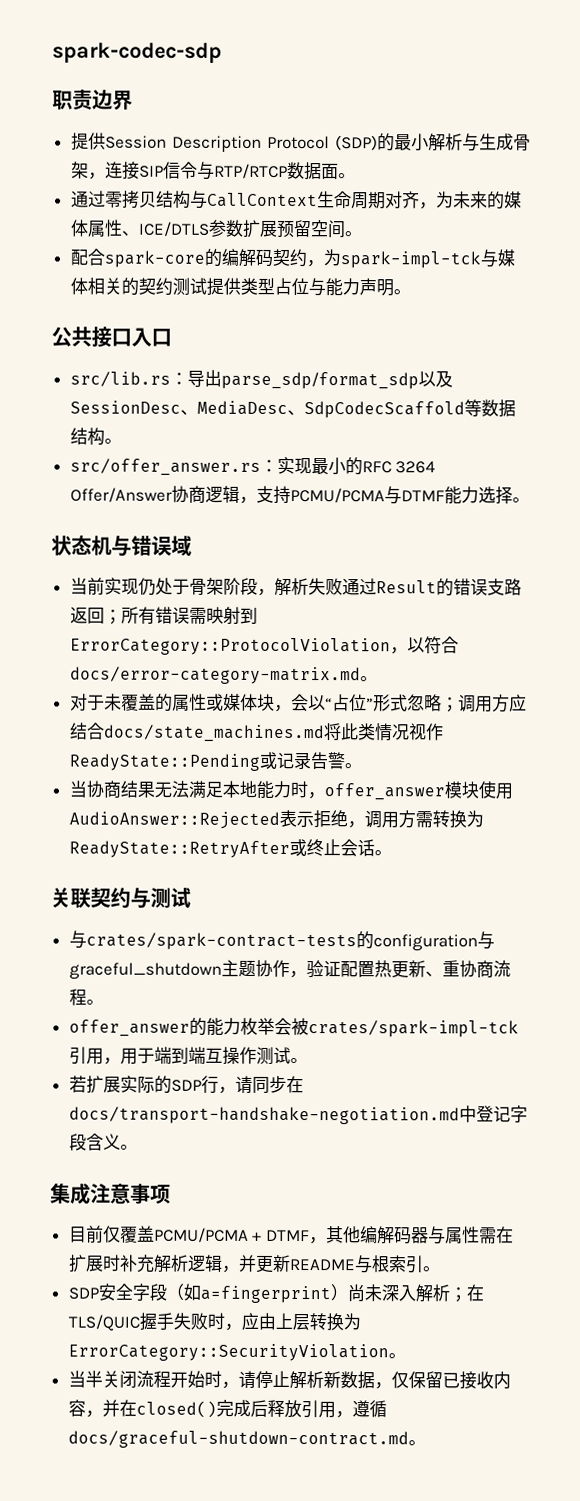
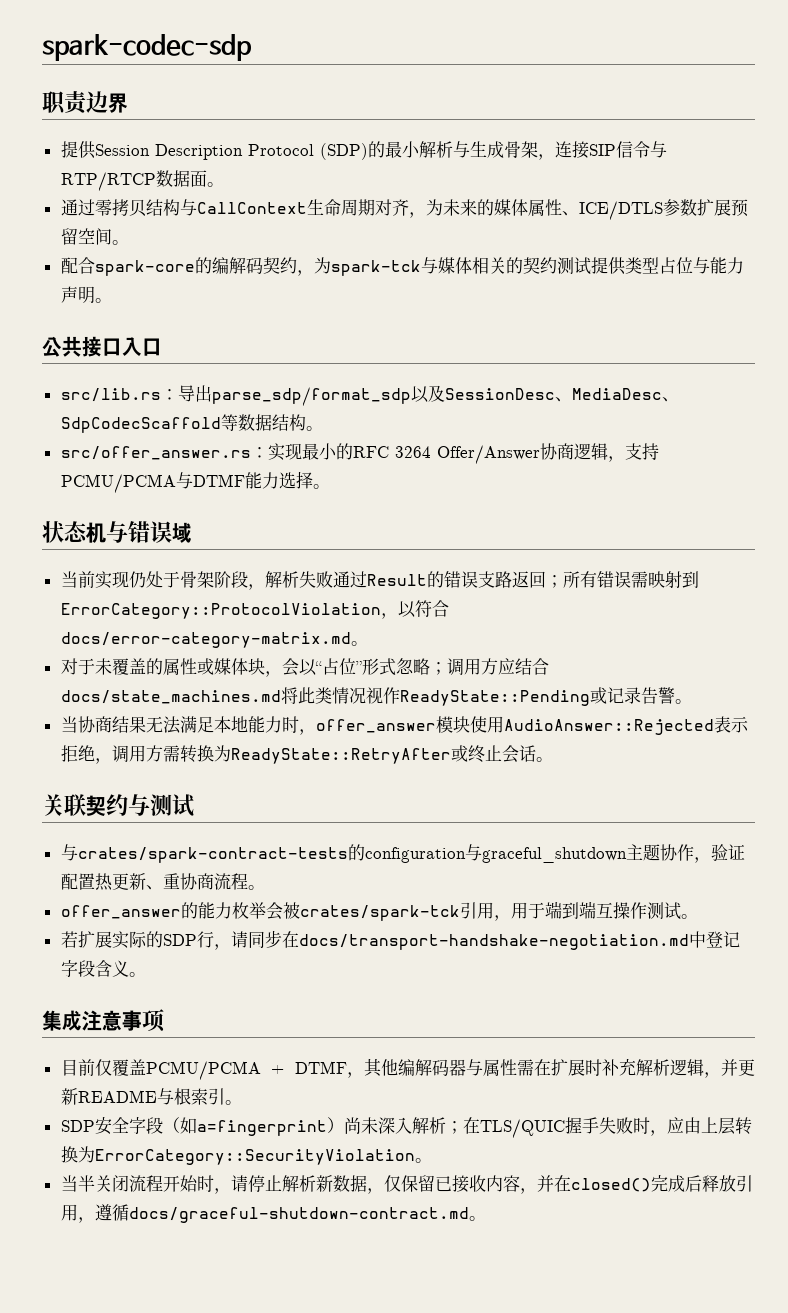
- 配合spark-core的编解码契约，为spark-impl-tck与媒体相关的契约测试提供类型占位与能力声明。
+ 配合spark-core的编解码契约，为spark-tck与媒体相关的契约测试提供类型占位与能力声明。
- offer_answer的能力枚举会被crates/spark-impl-tck引用，用于端到端互操作测试。
+ offer_answer的能力枚举会被crates/spark-tck引用，用于端到端互操作测试。

